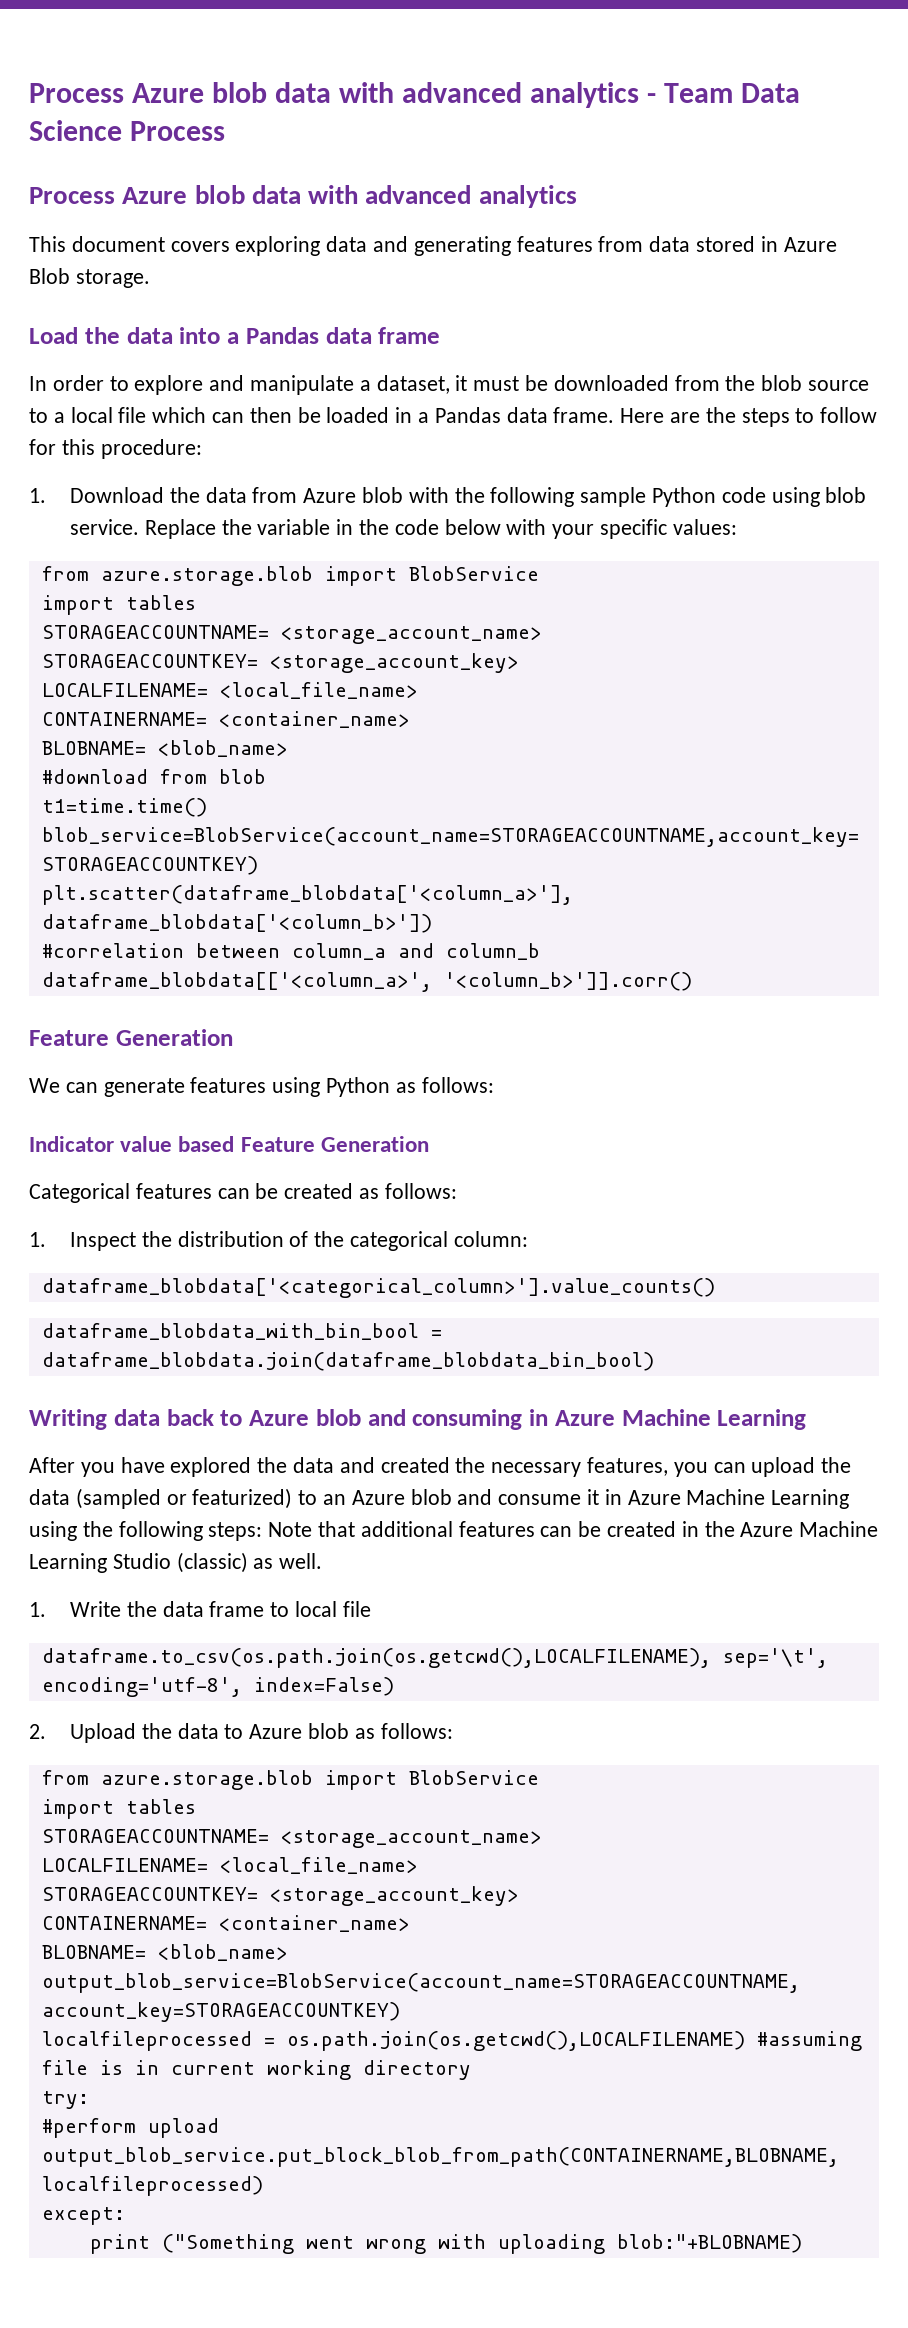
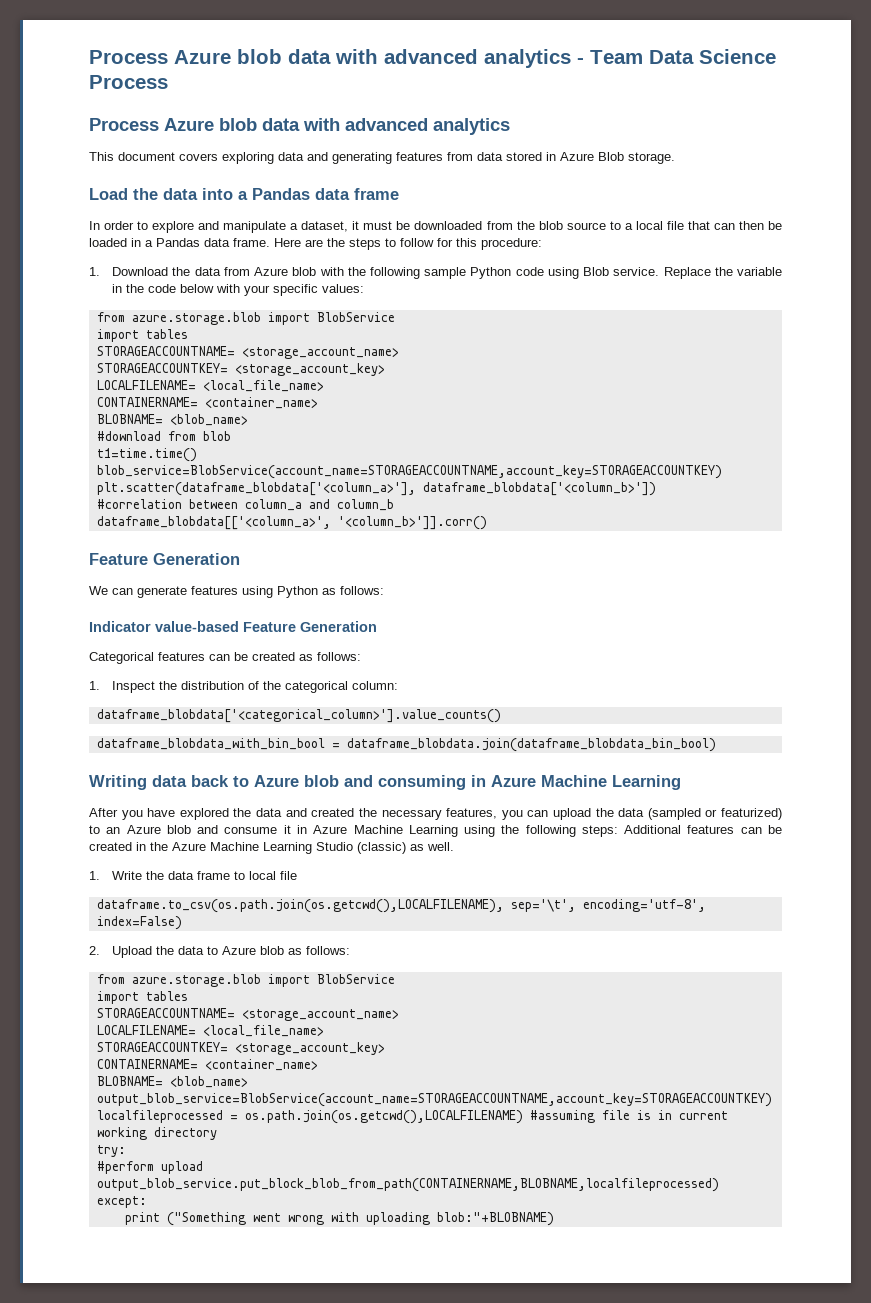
- In order to explore and manipulate a dataset, it must be downloaded from the blob source to a local file which can then be loaded in a Pandas data frame.
+ In order to explore and manipulate a dataset, it must be downloaded from the blob source to a local file that can then be loaded in a Pandas data frame.
- 1. Download the data from Azure blob with the following sample Python code using blob service.
+ 1. Download the data from Azure blob with the following sample Python code using Blob service.
- Indicator value based Feature Generation
+ Indicator value-based Feature Generation
- After you have explored the data and created the necessary features, you can upload the data (sampled or featurized) to an Azure blob and consume it in Azure Machine Learning using the following steps: Note that additional features can be created in the Azure Machine Learning Studio (classic) as well.
+ After you have explored the data and created the necessary features, you can upload the data (sampled or featurized) to an Azure blob and consume it in Azure Machine Learning using the following steps: Additional features can be created in the Azure Machine Learning Studio (classic) as well.

